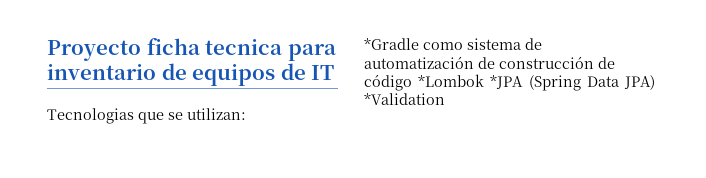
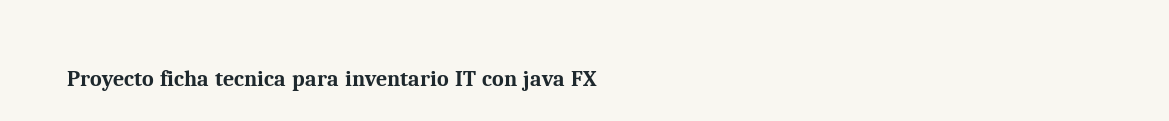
- Proyecto ficha tecnica para inventario de equipos de IT
- Tecnologias que se utilizan:
- *Gradle como sistema de automatización de construcción de código *Lombok *JPA (Spring Data JPA) *Validation
+ Proyecto ficha tecnica para inventario IT con java FX

